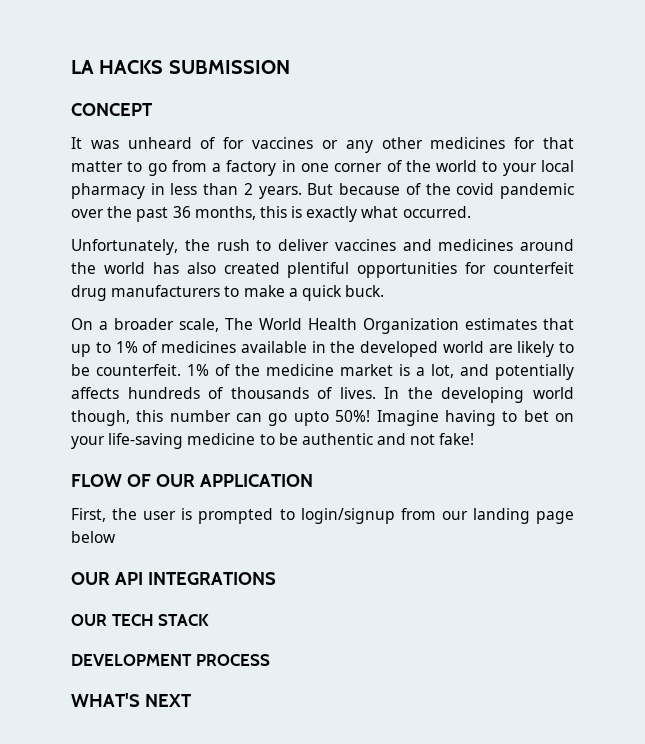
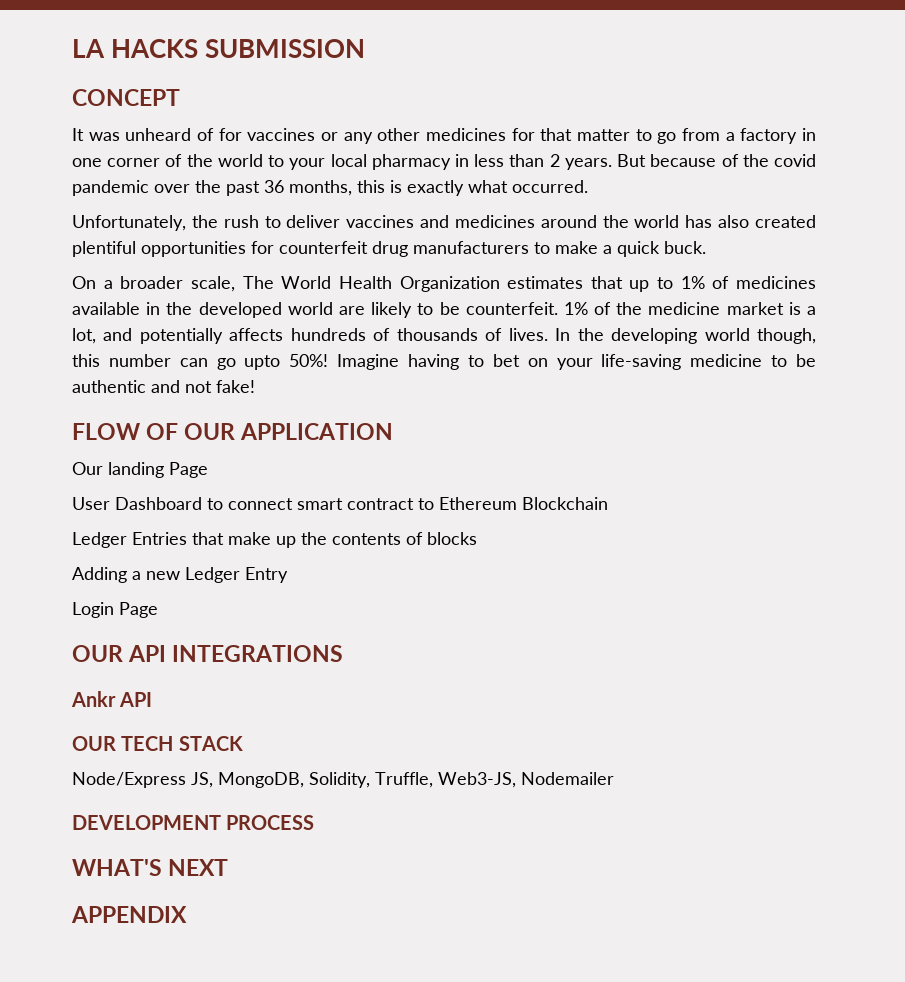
- First, the user is prompted to login/signup from our landing page below
+ Our landing Page
+ User Dashboard to connect smart contract to Ethereum Blockchain
+ Ledger Entries that make up the contents of blocks
+ Adding a new Ledger Entry
+ Login Page
+ Ankr API
+ Node/Express JS, MongoDB, Solidity, Truffle, Web3-JS, Nodemailer
+ APPENDIX

